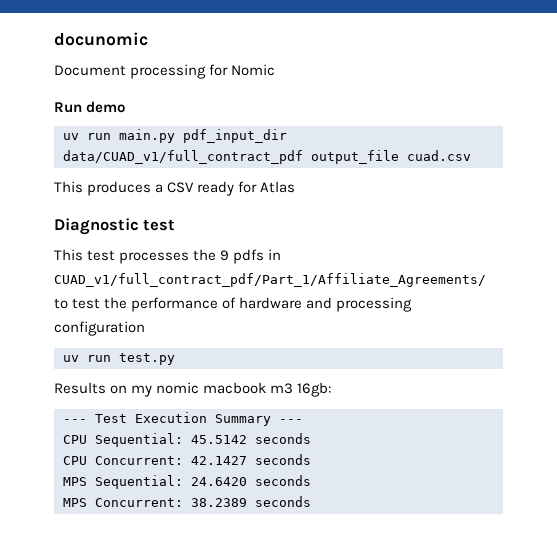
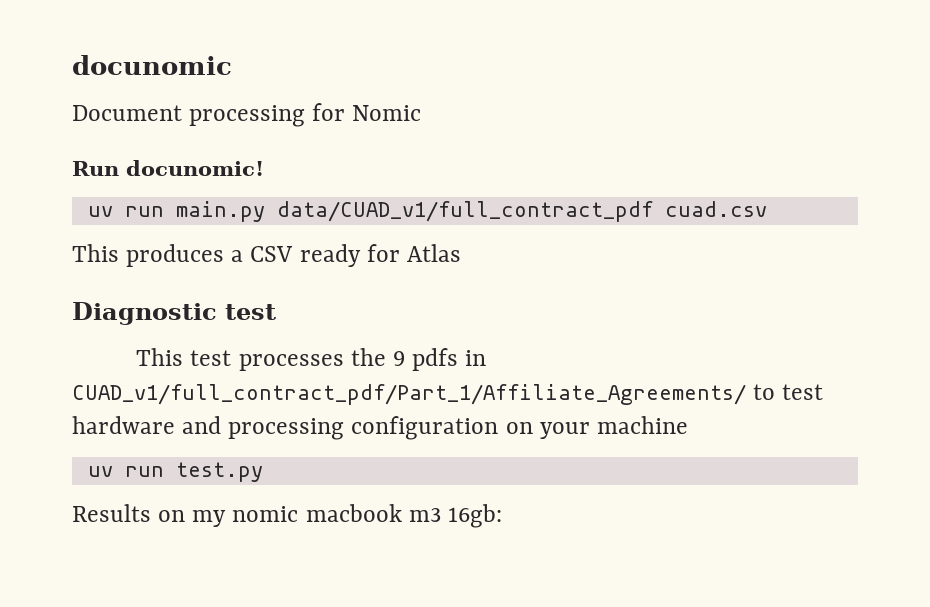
- Run demo
+ Run docunomic!
- uv run main.py pdf_input_dir data/CUAD_v1/full_contract_pdf output_file cuad.csv
+ uv run main.py data/CUAD_v1/full_contract_pdf cuad.csv
- This test processes the 9 pdfs in CUAD_v1/full_contract_pdf/Part_1/Affiliate_Agreements/ to test the performance of hardware and processing configuration
+ This test processes the 9 pdfs in CUAD_v1/full_contract_pdf/Part_1/Affiliate_Agreements/ to test hardware and processing configuration on your machine
- --- Test Execution Summary ---
- CPU Sequential: 45.5142 seconds
- CPU Concurrent: 42.1427 seconds
- MPS Sequential: 24.6420 seconds
- MPS Concurrent: 38.2389 seconds

